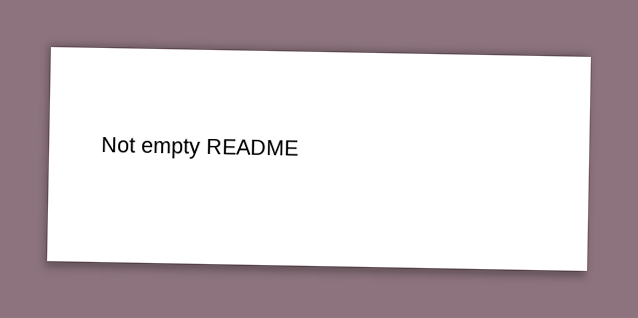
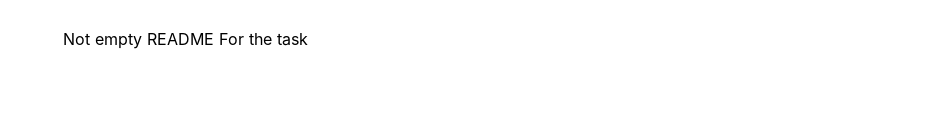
- Not empty README
+ Not empty README For the task

